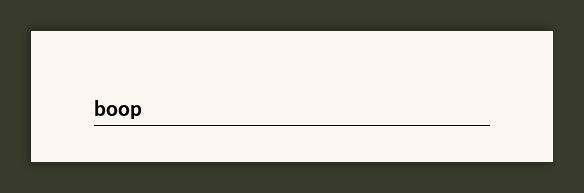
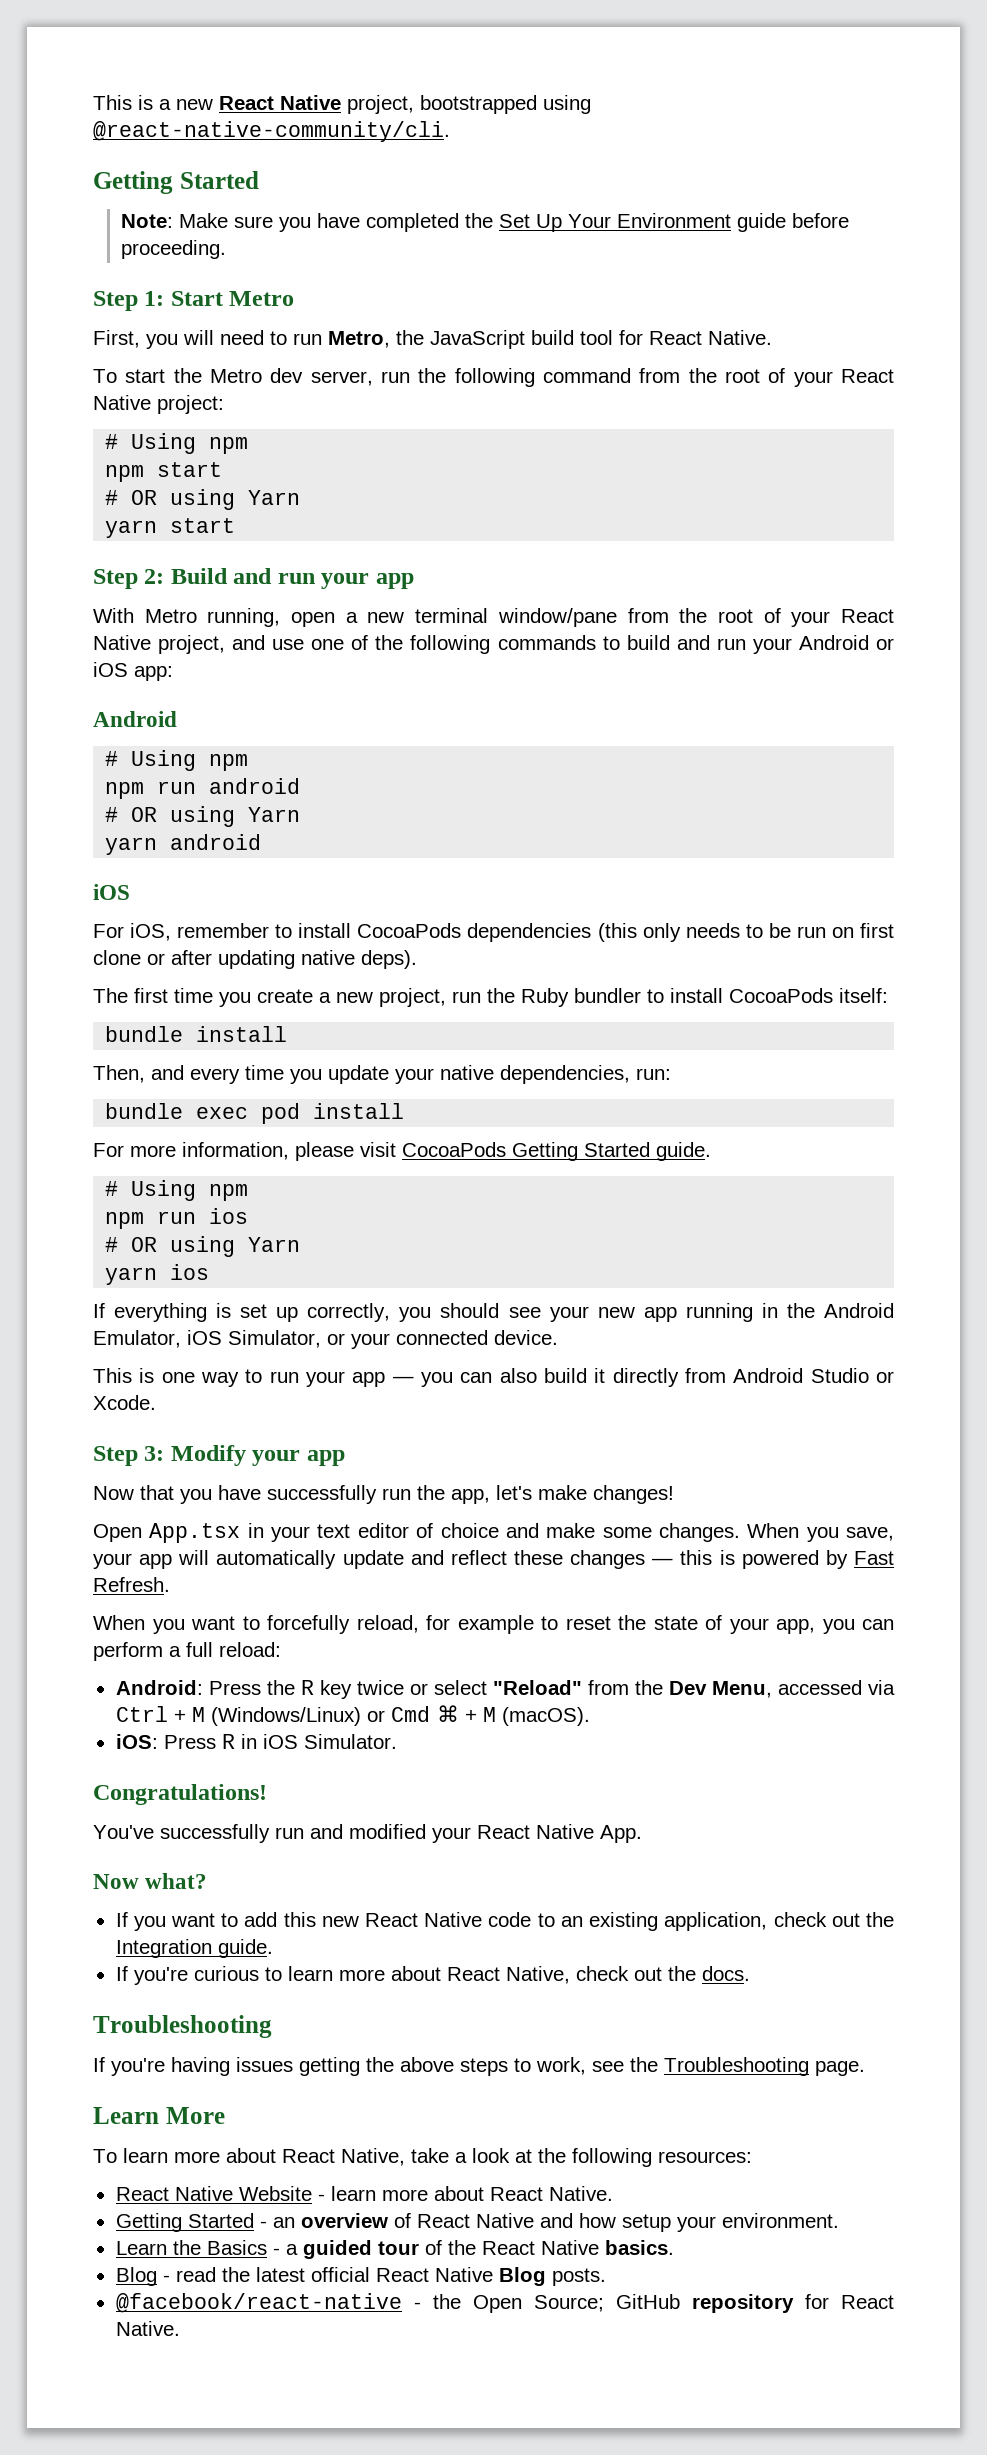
- boop
+ This is a new React Native project, bootstrapped using @react-native-community/cli.
+ Getting Started
+ Note: Make sure you have completed the Set Up Your Environment guide before proceeding.
+ Step 1: Start Metro
+ First, you will need to run Metro, the JavaScript build tool for React Native.
+ To start the Metro dev server, run the following command from the root of your React Native project:
+ # Using npm
+ npm start
+ # OR using Yarn
+ yarn start
+ Step 2: Build and run your app
+ With Metro running, open a new terminal window/pane from the root of your React Native project, and use one of the following commands to build and run your Android or iOS app:
+ Android
+ # Using npm
+ npm run android
+ # OR using Yarn
+ yarn android
+ iOS
+ For iOS, remember to install CocoaPods dependencies (this only needs to be run on first clone or after updating native deps).
+ The first time you create a new project, run the Ruby bundler to install CocoaPods itself:
+ bundle install
+ Then, and every time you update your native dependencies, run:
+ bundle exec pod install
+ For more information, please visit CocoaPods Getting Started guide.
+ # Using npm
+ npm run ios
+ # OR using Yarn
+ yarn ios
+ If everything is set up correctly, you should see your new app running in the Android Emulator, iOS Simulator, or your connected device.
+ This is one way to run your app — you can also build it directly from Android Studio or Xcode.
+ Step 3: Modify your app
+ Now that you have successfully run the app, let's make changes!
+ Open App.tsx in your text editor of choice and make some changes. When you save, your app will automatically update and reflect these changes — this is powered by Fast Refresh.
+ When you want to forcefully reload, for example to reset the state of your app, you can perform a full reload:
+ Android: Press the R key twice or select "Reload" from the Dev Menu, accessed via Ctrl + M (Windows/Linux) or Cmd ⌘ + M (macOS).
+ iOS: Press R in iOS Simulator.
+ Congratulations!
+ You've successfully run and modified your React Native App.
+ Now what?
+ If you want to add this new React Native code to an existing application, check out the Integration guide.
+ If you're curious to learn more about React Native, check out the docs.
+ Troubleshooting
+ If you're having issues getting the above steps to work, see the Troubleshooting page.
+ Learn More
+ To learn more about React Native, take a look at the following resources:
+ React Native Website - learn more about React Native.
+ Getting Started - an overview of React Native and how setup your environment.
+ Learn the Basics - a guided tour of the React Native basics.
+ Blog - read the latest official React Native Blog posts.
+ @facebook/react-native - the Open Source; GitHub repository for React Native.

